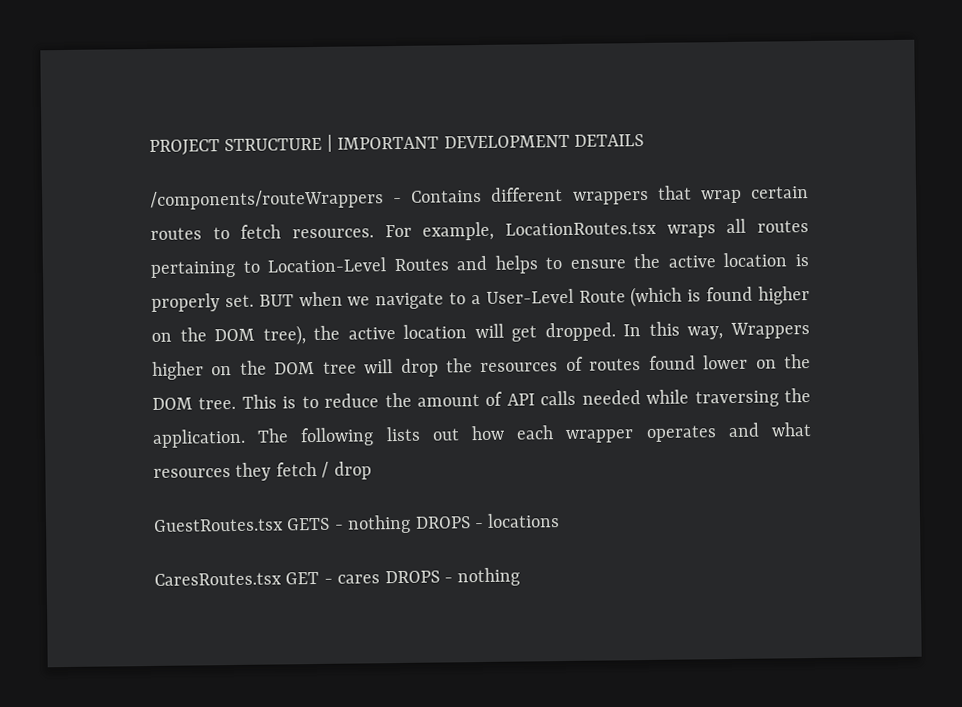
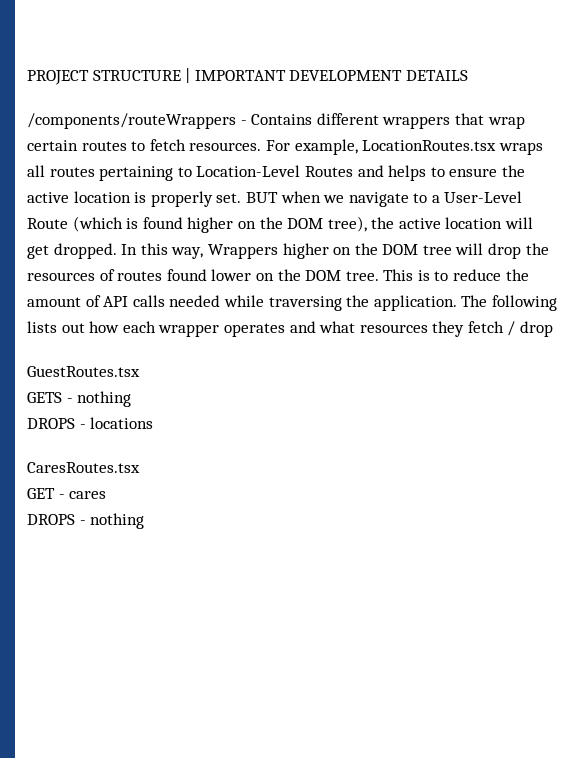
- GuestRoutes.tsx GETS - nothing DROPS - locations
+ GuestRoutes.tsx
+ GETS - nothing
+ DROPS - locations
- CaresRoutes.tsx GET - cares DROPS - nothing
+ CaresRoutes.tsx
+ GET - cares
+ DROPS - nothing

